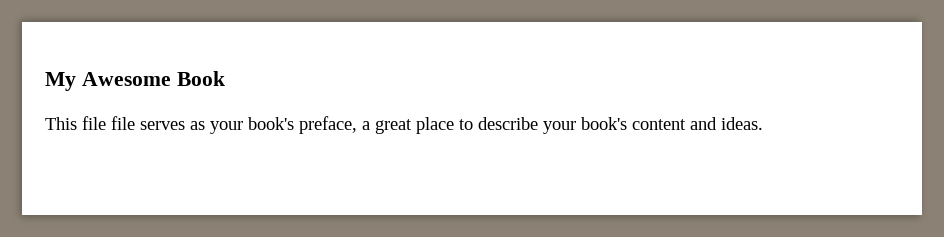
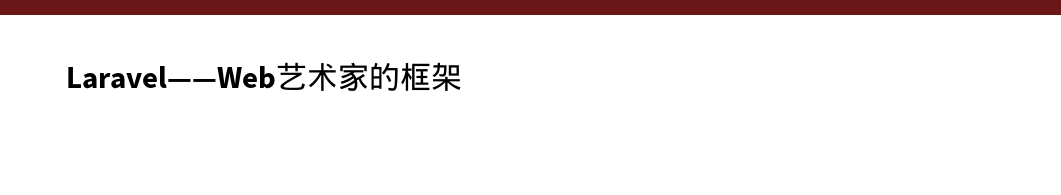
- My Awesome Book
- This file file serves as your book's preface, a great place to describe your book's content and ideas.
+ Laravel——Web艺术家的框架

